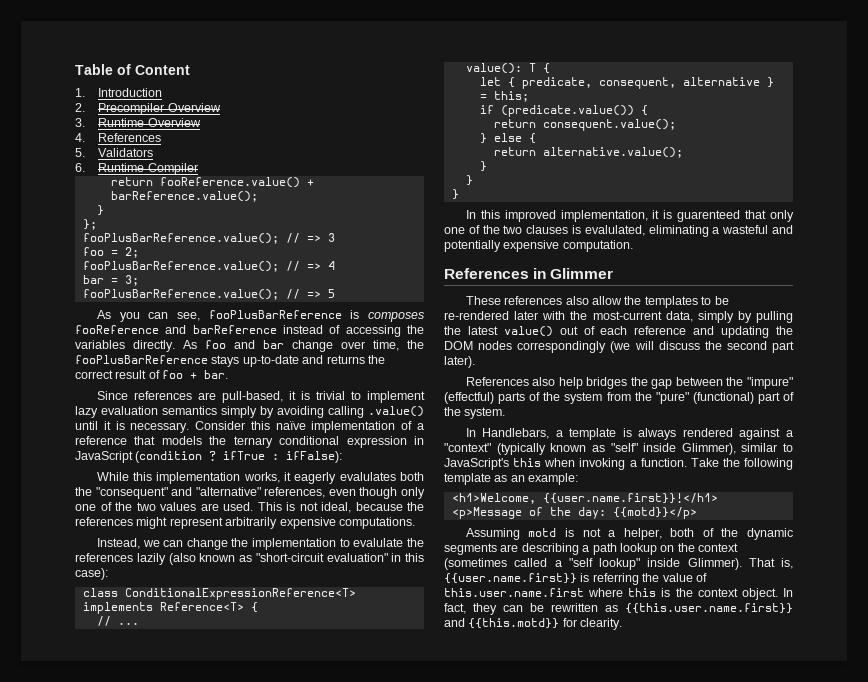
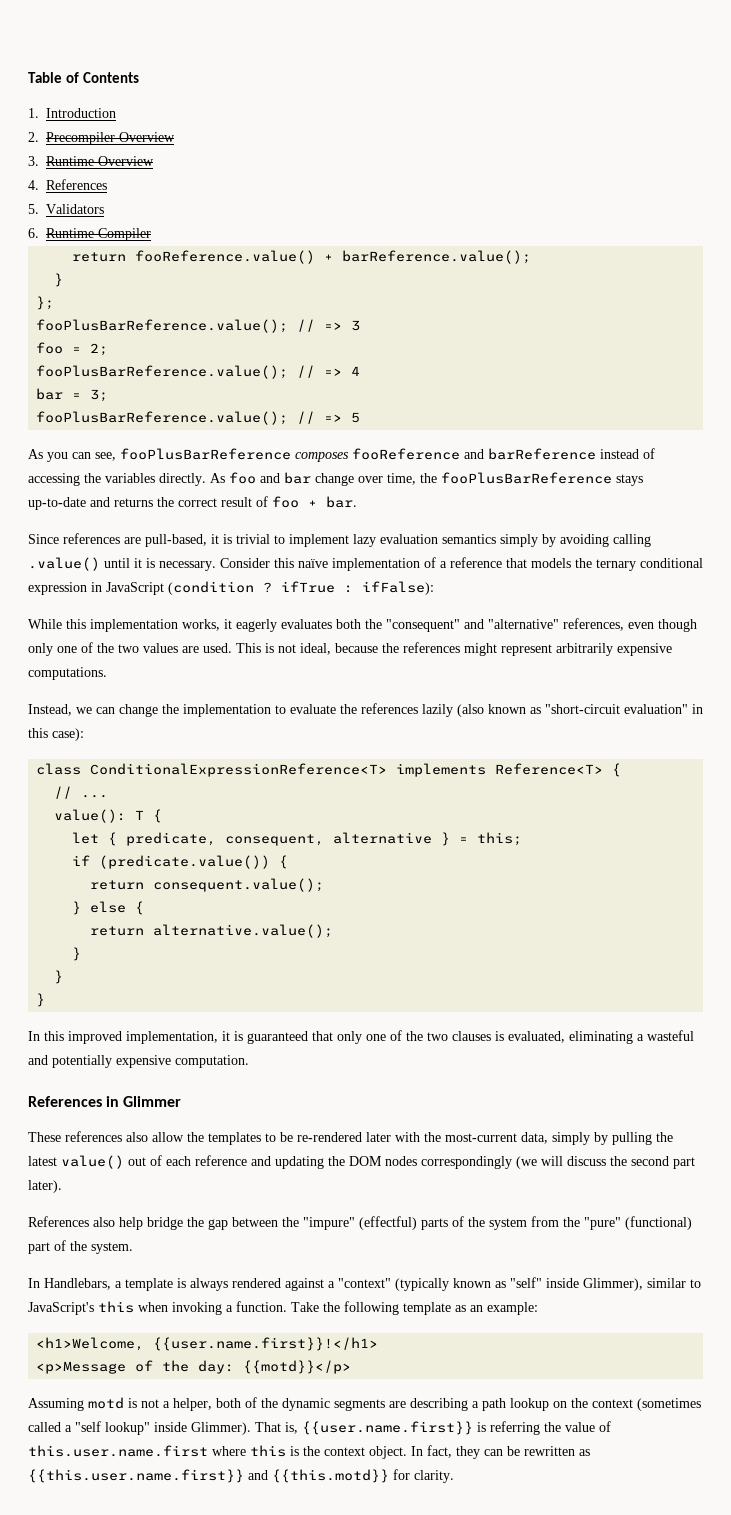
- Table of Content
+ Table of Contents
- As you can see, fooPlusBarReference is composes fooReference and barReference instead of accessing the variables directly.
+ As you can see, fooPlusBarReference composes fooReference and barReference instead of accessing the variables directly.
- While this implementation works, it eagerly evalulates both the "consequent" and "alternative" references, even though only one of the two values are used.
+ While this implementation works, it eagerly evaluates both the "consequent" and "alternative" references, even though only one of the two values are used.
- Instead, we can change the implementation to evalulate the references lazily (also known as "short-circuit evaluation" in this case):
+ Instead, we can change the implementation to evaluate the references lazily (also known as "short-circuit evaluation" in this case):
- In this improved implementation, it is guarenteed that only one of the two clauses is evalulated, eliminating a wasteful and potentially expensive computation.
+ In this improved implementation, it is guaranteed that only one of the two clauses is evaluated, eliminating a wasteful and potentially expensive computation.
- References also help bridges the gap between the "impure" (effectful) parts of the system from the "pure" (functional) part of the system.
+ References also help bridge the gap between the "impure" (effectful) parts of the system from the "pure" (functional) part of the system.
- In fact, they can be rewritten as {{this.user.name.first}} and {{this.motd}} for clearity.
+ In fact, they can be rewritten as {{this.user.name.first}} and {{this.motd}} for clarity.

